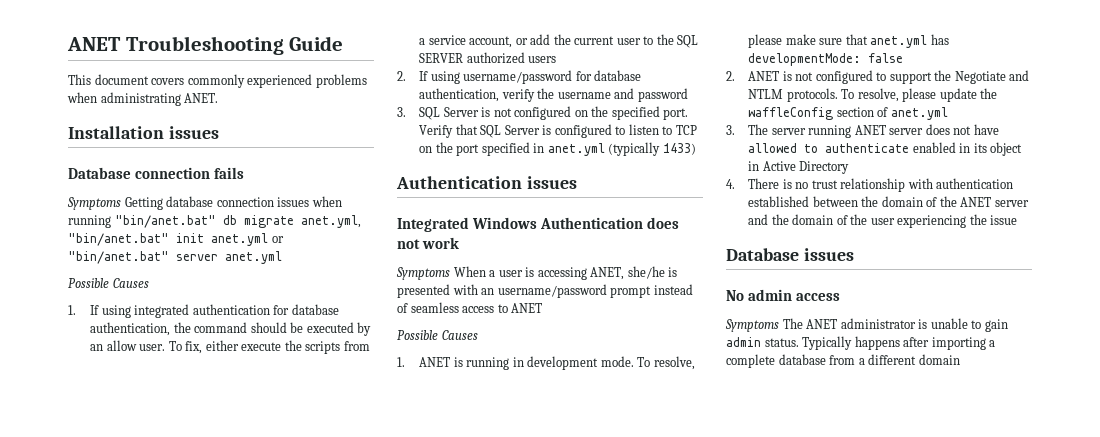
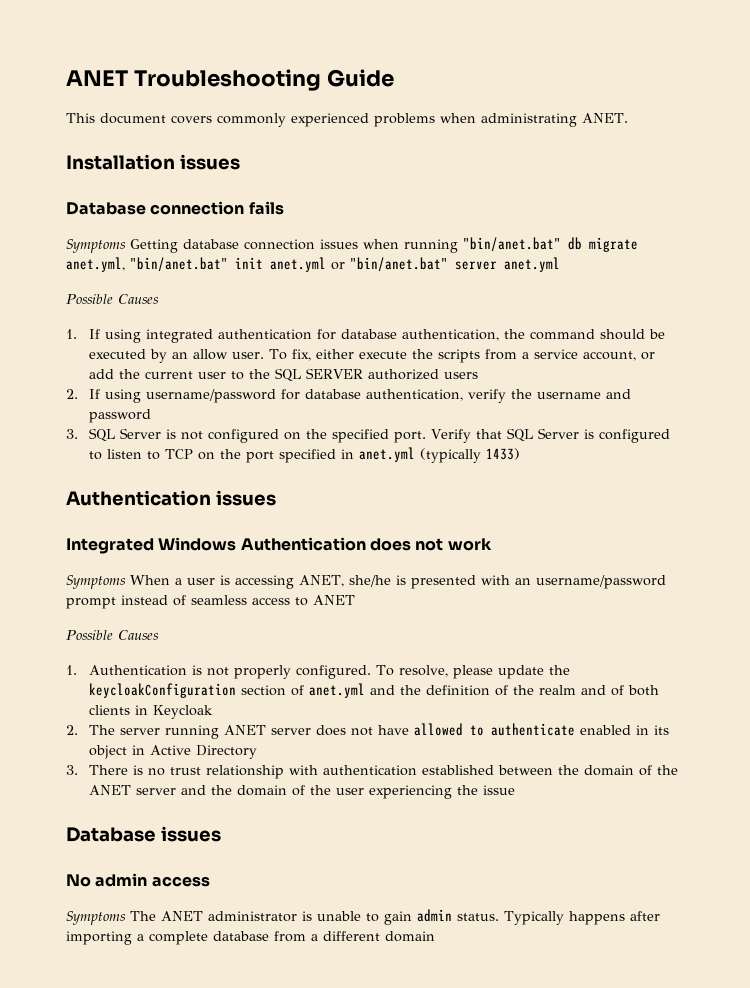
- 1. ANET is running in development mode. To resolve, please make sure that anet.yml has developmentMode: false
- 2. ANET is not configured to support the Negotiate and NTLM protocols.
+ 1. Authentication is not properly configured.
- To resolve, please update the waffleConfig section of anet.yml
- 3. The server running ANET server does not have allowed to authenticate enabled in its object in Active Directory
+ To resolve, please update the keycloakConfiguration section of anet.yml and the definition of the realm and of both clients in Keycloak
+ 2. The server running ANET server does not have allowed to authenticate enabled in its object in Active Directory
- 4. There is no trust relationship with authentication established between the domain of the ANET server and the domain of the user experiencing the issue
+ 3. There is no trust relationship with authentication established between the domain of the ANET server and the domain of the user experiencing the issue

